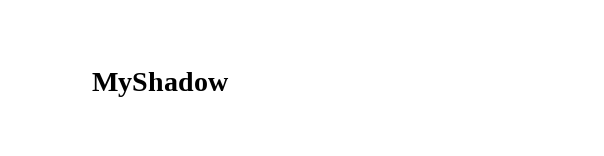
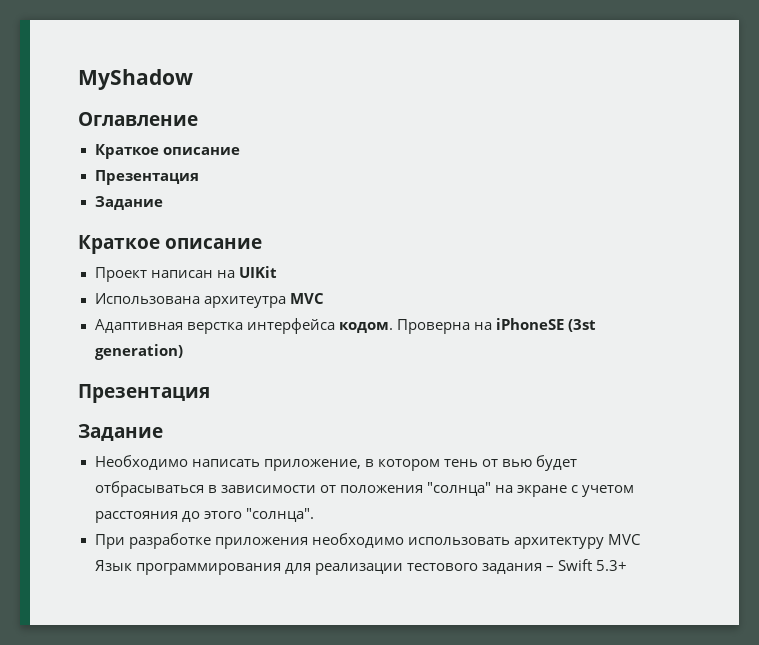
+ Оглавление
+ Краткое описание
+ Презентация
+ Задание
+ Краткое описание
+ Проект написан на UIKit
+ Использована архитеутра MVC
+ Адаптивная верстка интерфейса кодом. Проверна на iPhoneSE (3st generation)
+ Презентация
+ Задание
+ Необходимо написать приложение, в котором тень от вью будет отбрасываться в зависимости от положения "солнца" на экране с учетом расстояния до этого "солнца".
+ При разработке приложения необходимо использовать архитектуру MVC Язык программирования для реализации тестового задания – Swift 5.3+

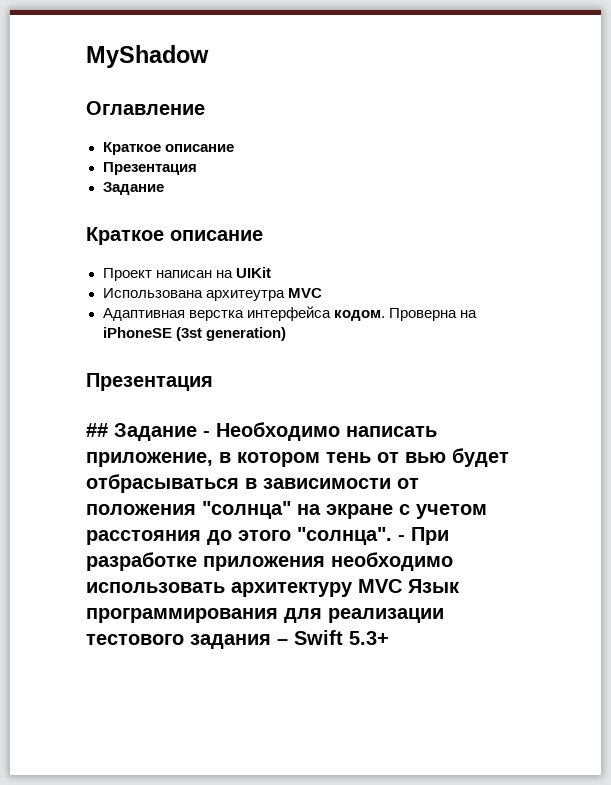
  Проверна на iPhoneSE (3st generation)
  Презентация
- Задание
- Необходимо написать приложение, в котором тень от вью будет отбрасываться в зависимости от положения "солнца" на экране с учетом расстояния до этого "солнца".
- При разработке приложения необходимо использовать архитектуру MVC Язык программирования для реализации тестового задания – Swift 5.3+
+ ## Задание - Необходимо написать приложение, в котором тень от вью будет отбрасываться в зависимости от положения "солнца" на экране с учетом расстояния до этого "солнца". - При разработке приложения необходимо использовать архитектуру MVC Язык программирования для реализации тестового задания – Swift 5.3+

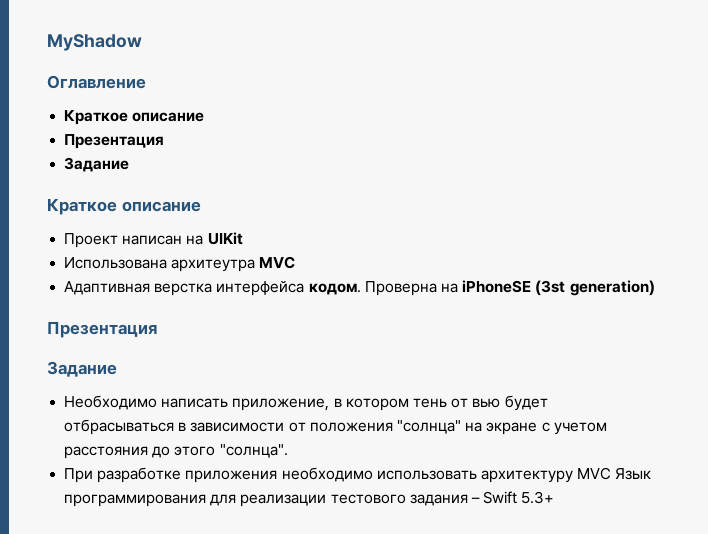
  Проверна на iPhoneSE (3st generation)
  Презентация
- ## Задание - Необходимо написать приложение, в котором тень от вью будет отбрасываться в зависимости от положения "солнца" на экране с учетом расстояния до этого "солнца". - При разработке приложения необходимо использовать архитектуру MVC Язык программирования для реализации тестового задания – Swift 5.3+
+ Задание
+ Необходимо написать приложение, в котором тень от вью будет отбрасываться в зависимости от положения "солнца" на экране с учетом расстояния до этого "солнца".
+ При разработке приложения необходимо использовать архитектуру MVC Язык программирования для реализации тестового задания – Swift 5.3+

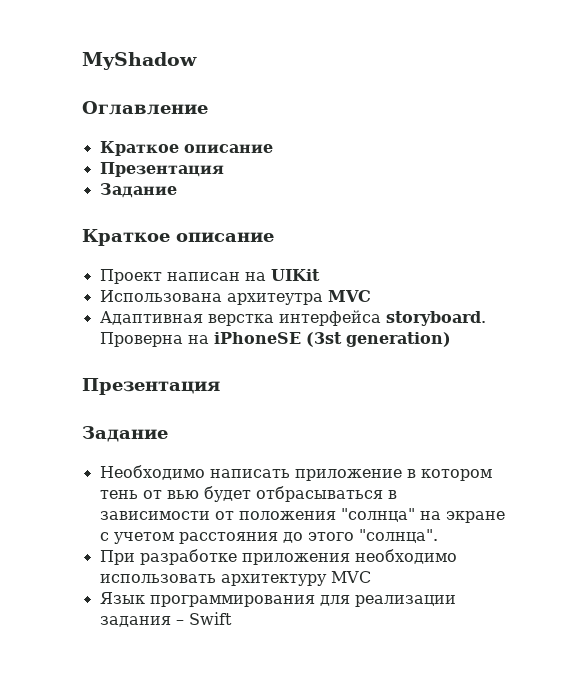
- Адаптивная верстка интерфейса кодом.
+ Адаптивная верстка интерфейса storyboard.
- Необходимо написать приложение, в котором тень от вью будет отбрасываться в зависимости от положения "солнца" на экране с учетом расстояния до этого "солнца".
+ Необходимо написать приложение в котором тень от вью будет отбрасываться в зависимости от положения "солнца" на экране с учетом расстояния до этого "солнца".
- При разработке приложения необходимо использовать архитектуру MVC Язык программирования для реализации тестового задания – Swift 5.3+
+ При разработке приложения необходимо использовать архитектуру MVC
+ Язык программирования для реализации задания – Swift

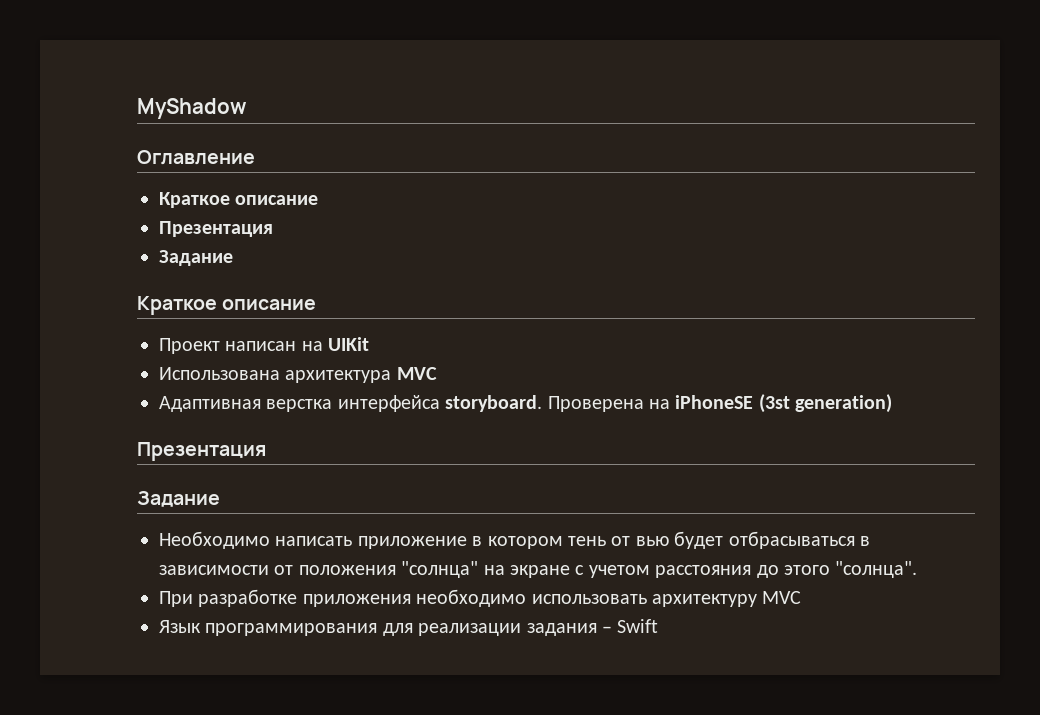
- Использована архитеутра MVC
+ Использована архитектура MVC
- Проверна на iPhoneSE (3st generation)
+ Проверена на iPhoneSE (3st generation)

